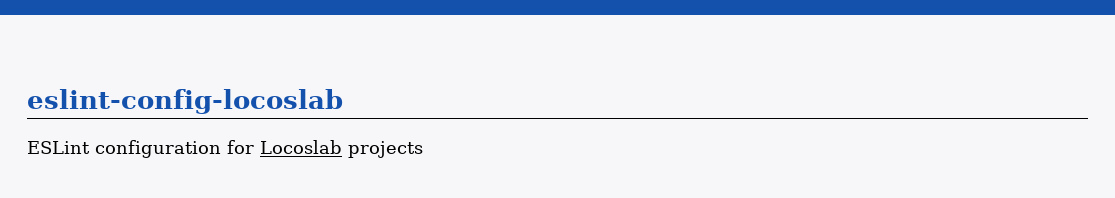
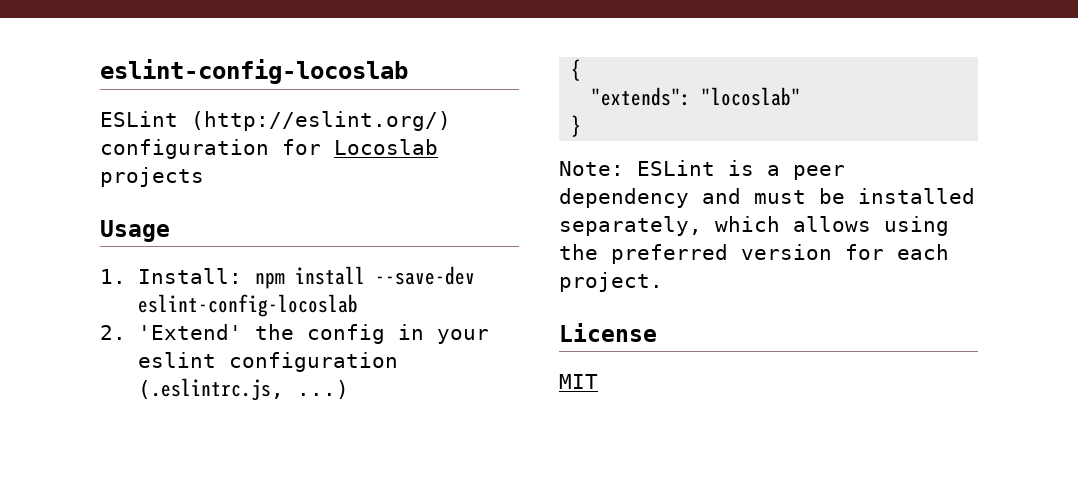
- ESLint configuration for Locoslab projects
+ ESLint (http://eslint.org/) configuration for Locoslab projects
+ Usage
+ 1. Install: npm install --save-dev eslint-config-locoslab
+ 2. 'Extend' the config in your eslint configuration (.eslintrc.js, ...)
+ {
+ "extends": "locoslab"
+ }
+ Note: ESLint is a peer dependency and must be installed separately, which allows using the preferred version for each project.
+ License
+ MIT

